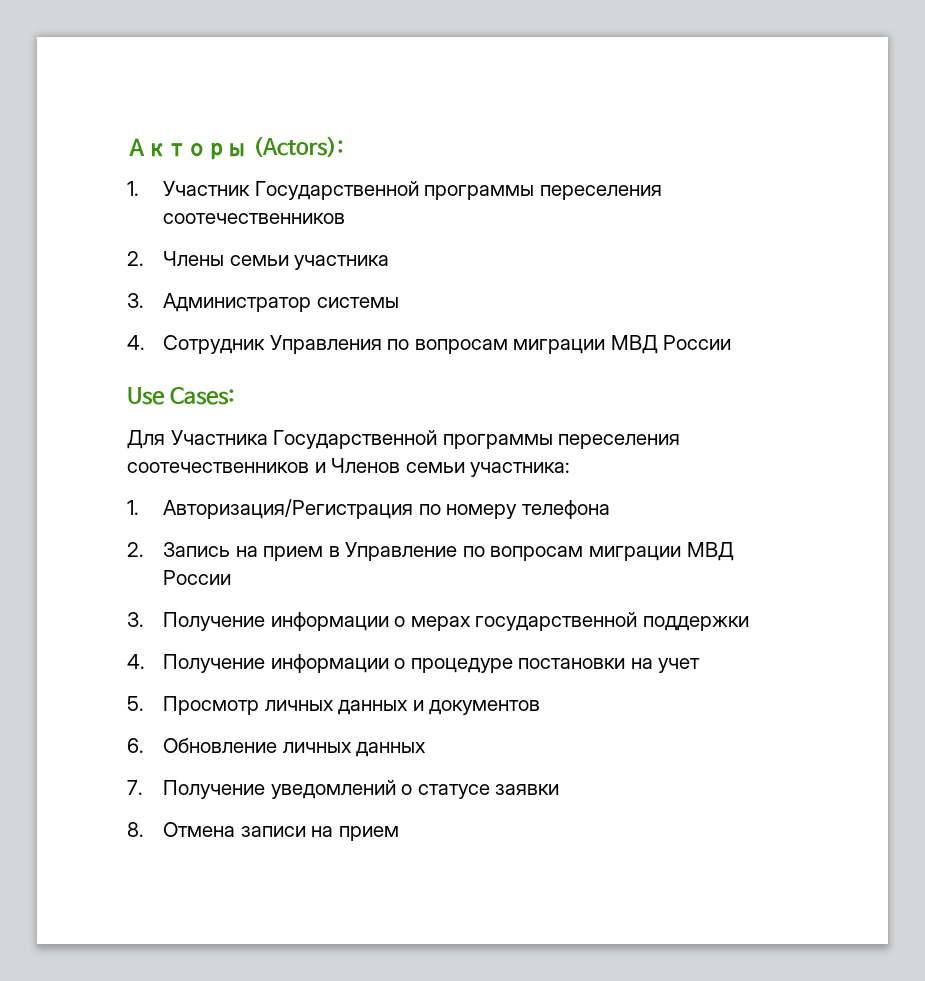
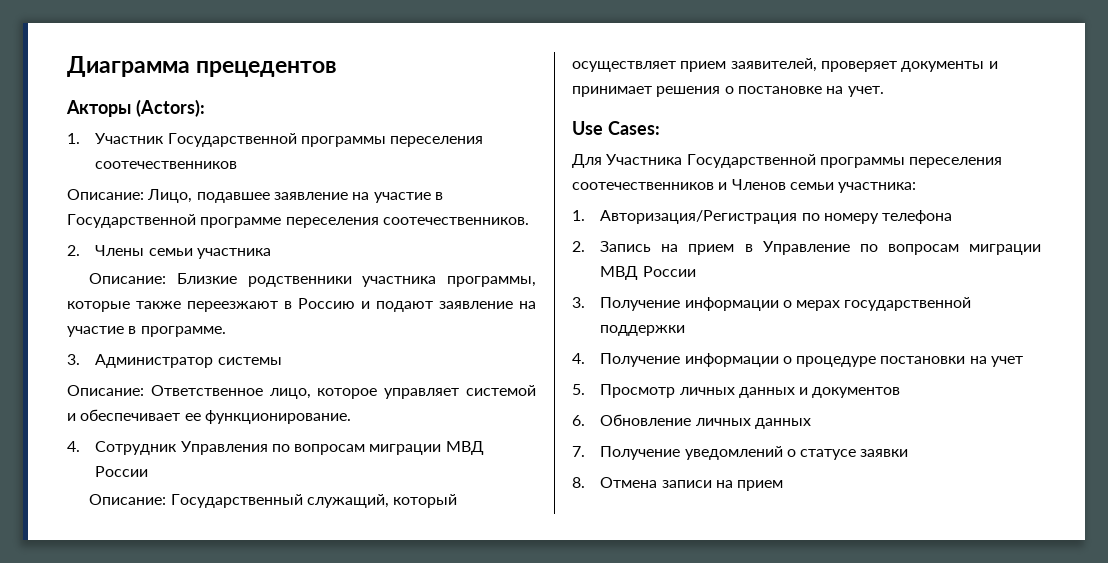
+ Диаграмма прецедентов
+ Описание: Лицо, подавшее заявление на участие в Государственной программе переселения соотечественников.
  2. Члены семьи участника
+ Описание: Близкие родственники участника программы, которые также переезжают в Россию и подают заявление на участие в программе.
  3. Администратор системы
+ Описание: Ответственное лицо, которое управляет системой и обеспечивает ее функционирование.
+ Описание: Государственный служащий, который осуществляет прием заявителей, проверяет документы и принимает решения о постановке на учет.

